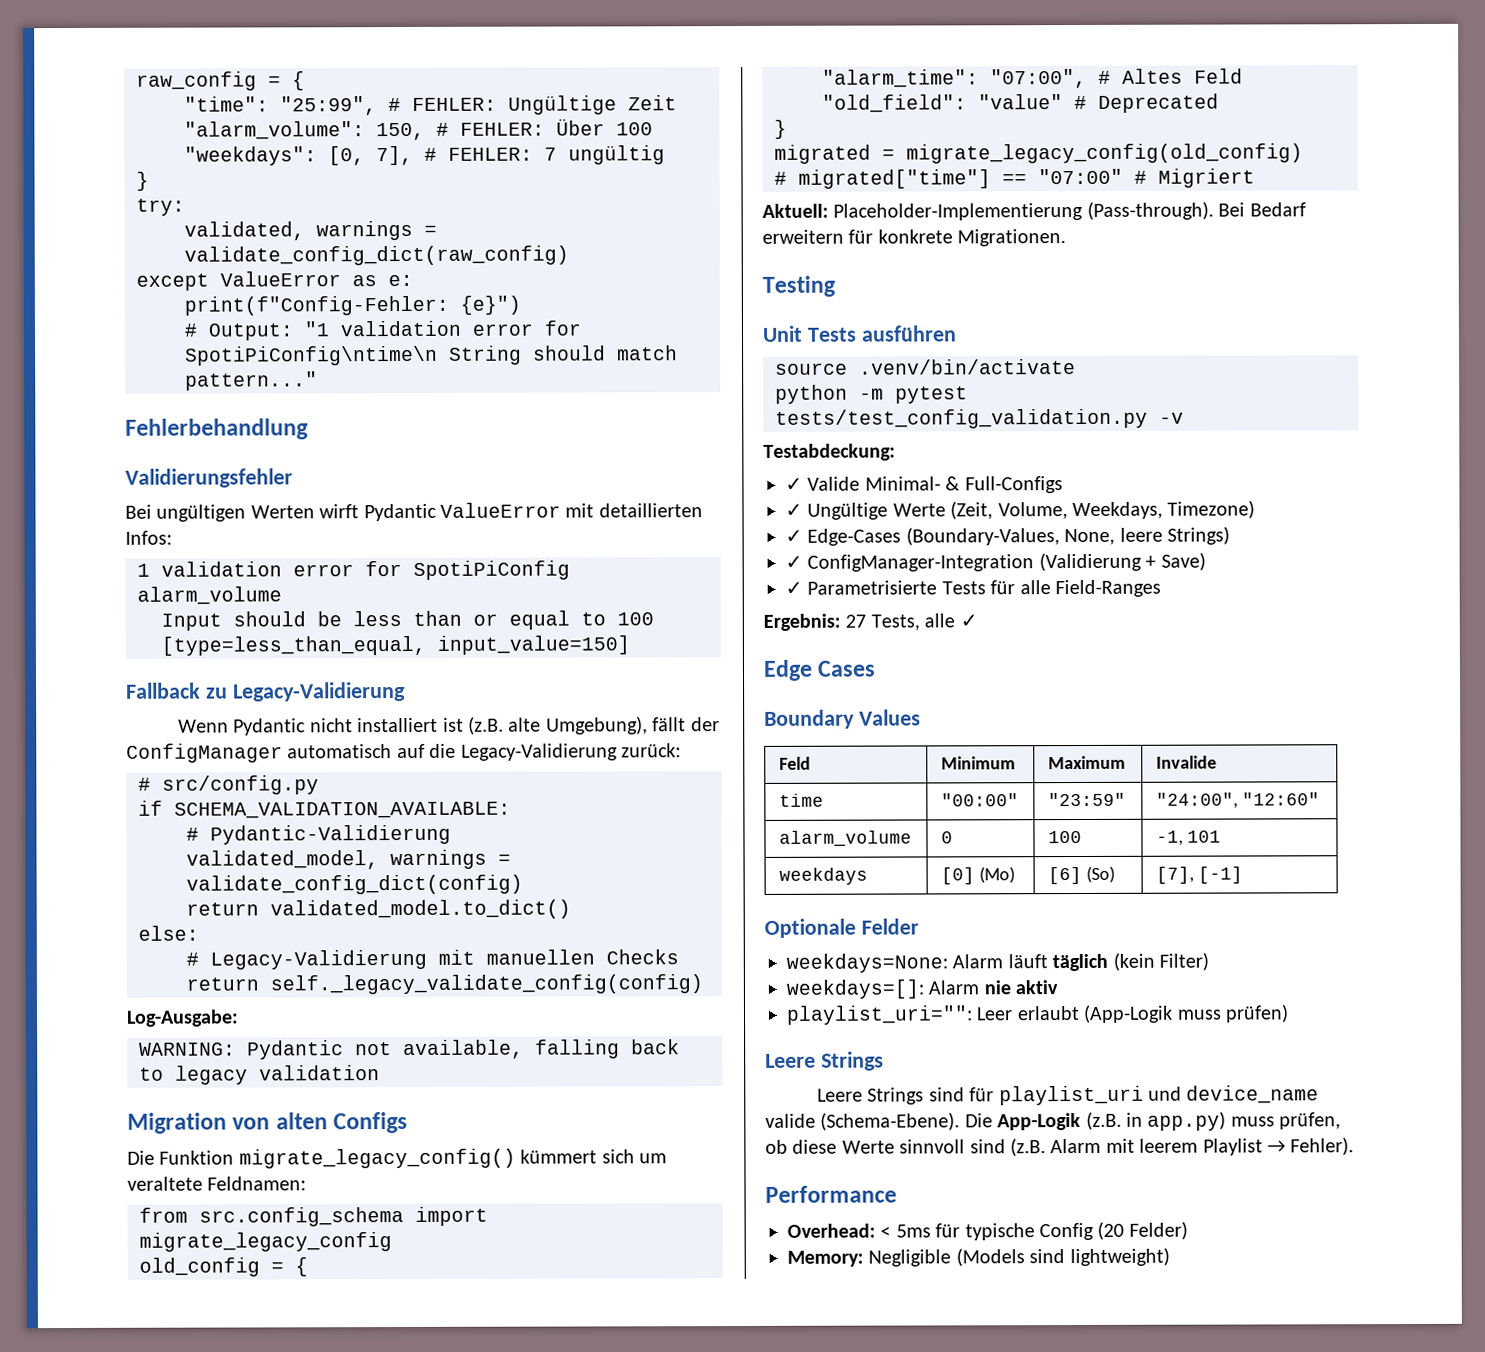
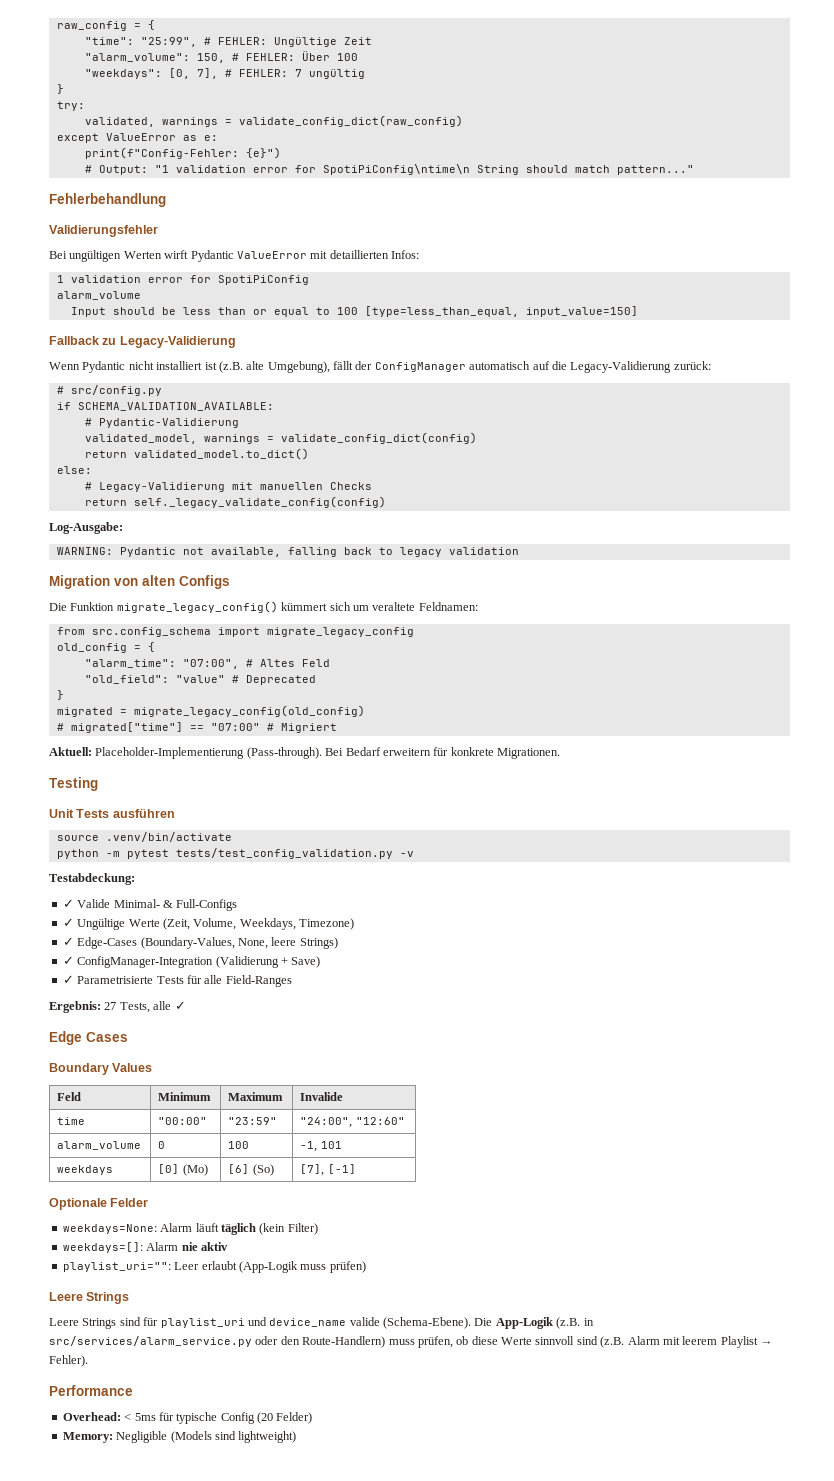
- Die App-Logik (z.B. in app.py) muss prüfen, ob diese Werte sinnvoll sind (z.B. Alarm mit leerem Playlist → Fehler).
+ Die App-Logik (z.B. in src/services/alarm_service.py oder den Route-Handlern) muss prüfen, ob diese Werte sinnvoll sind (z.B. Alarm mit leerem Playlist → Fehler).

